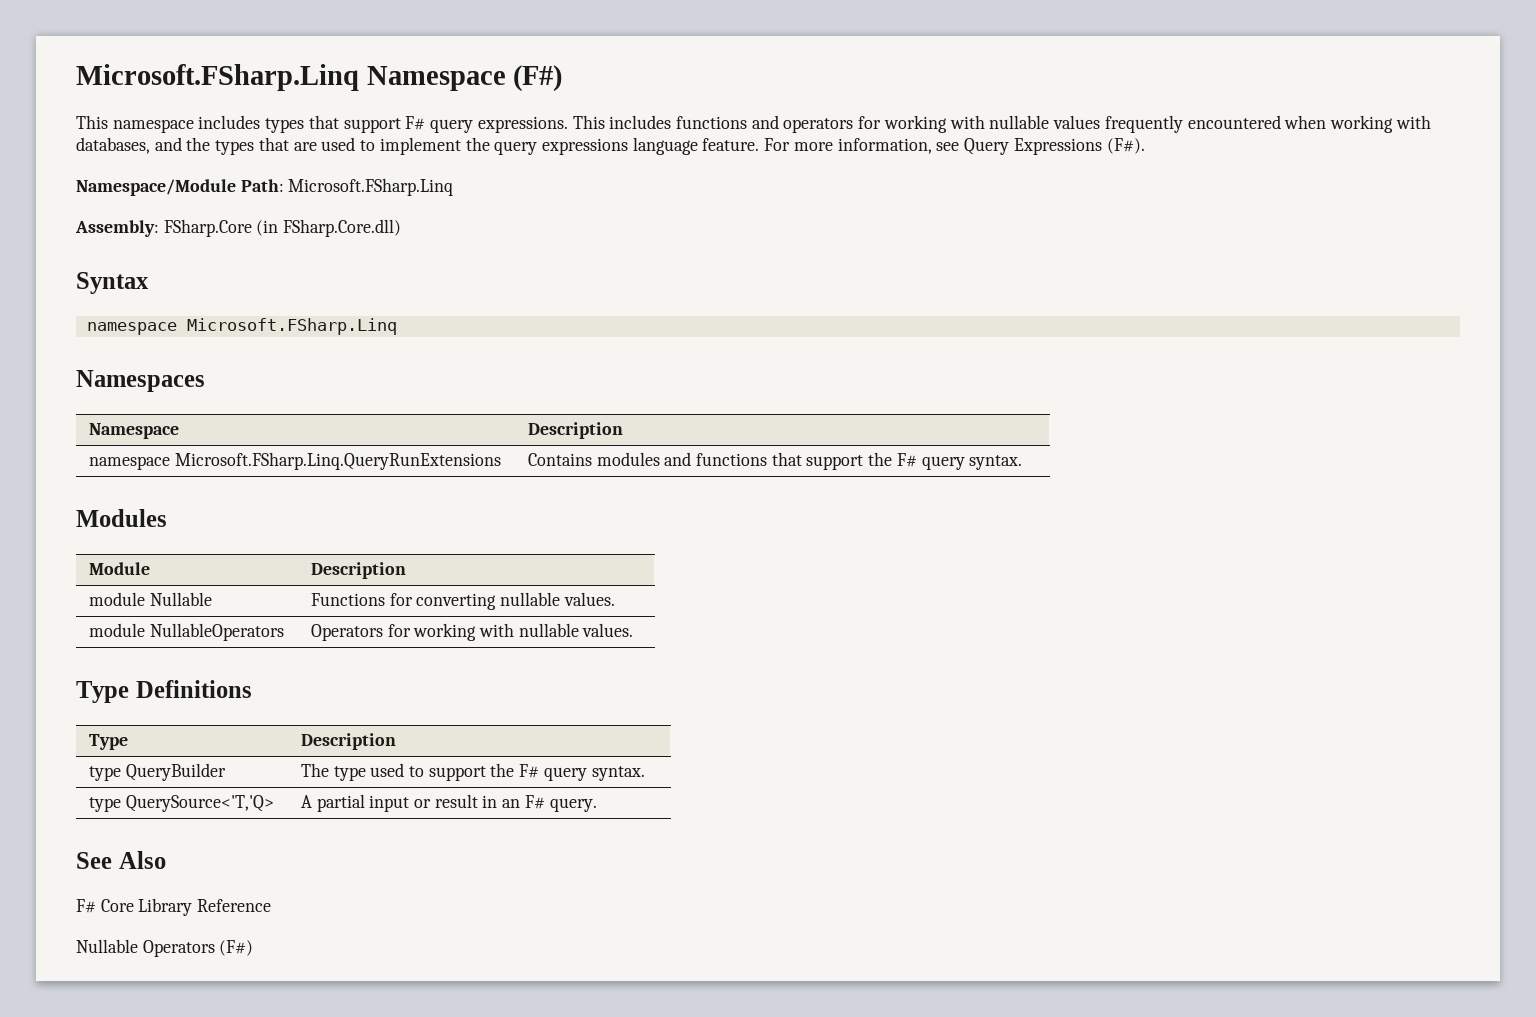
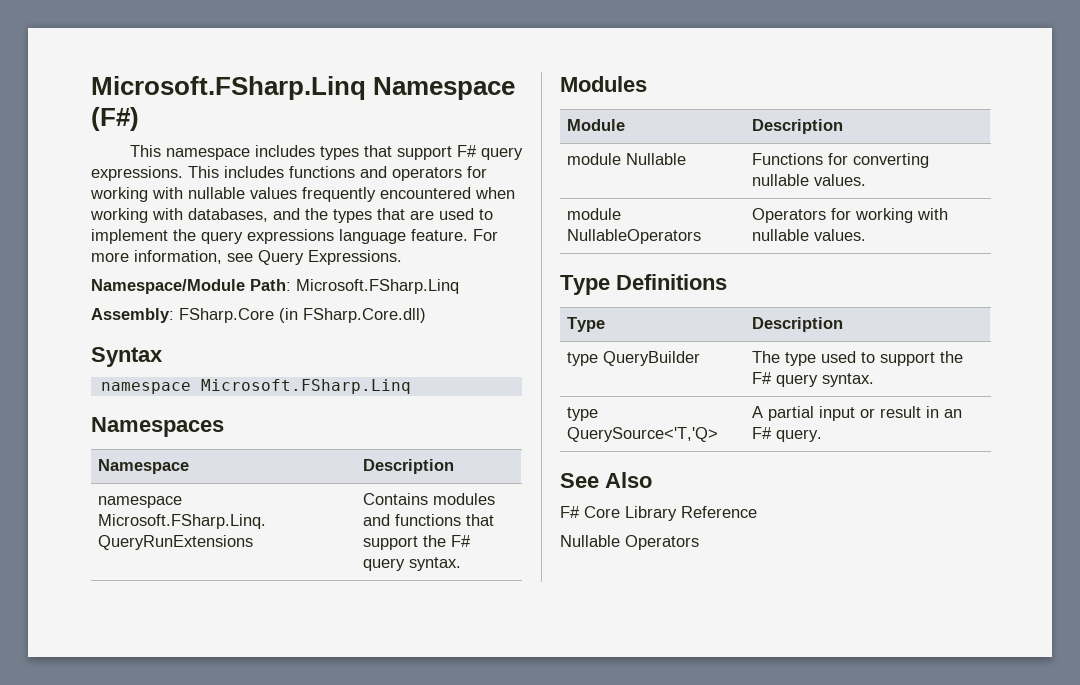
- For more information, see Query Expressions (F#).
+ For more information, see Query Expressions.
- Nullable Operators (F#)
+ Nullable Operators

